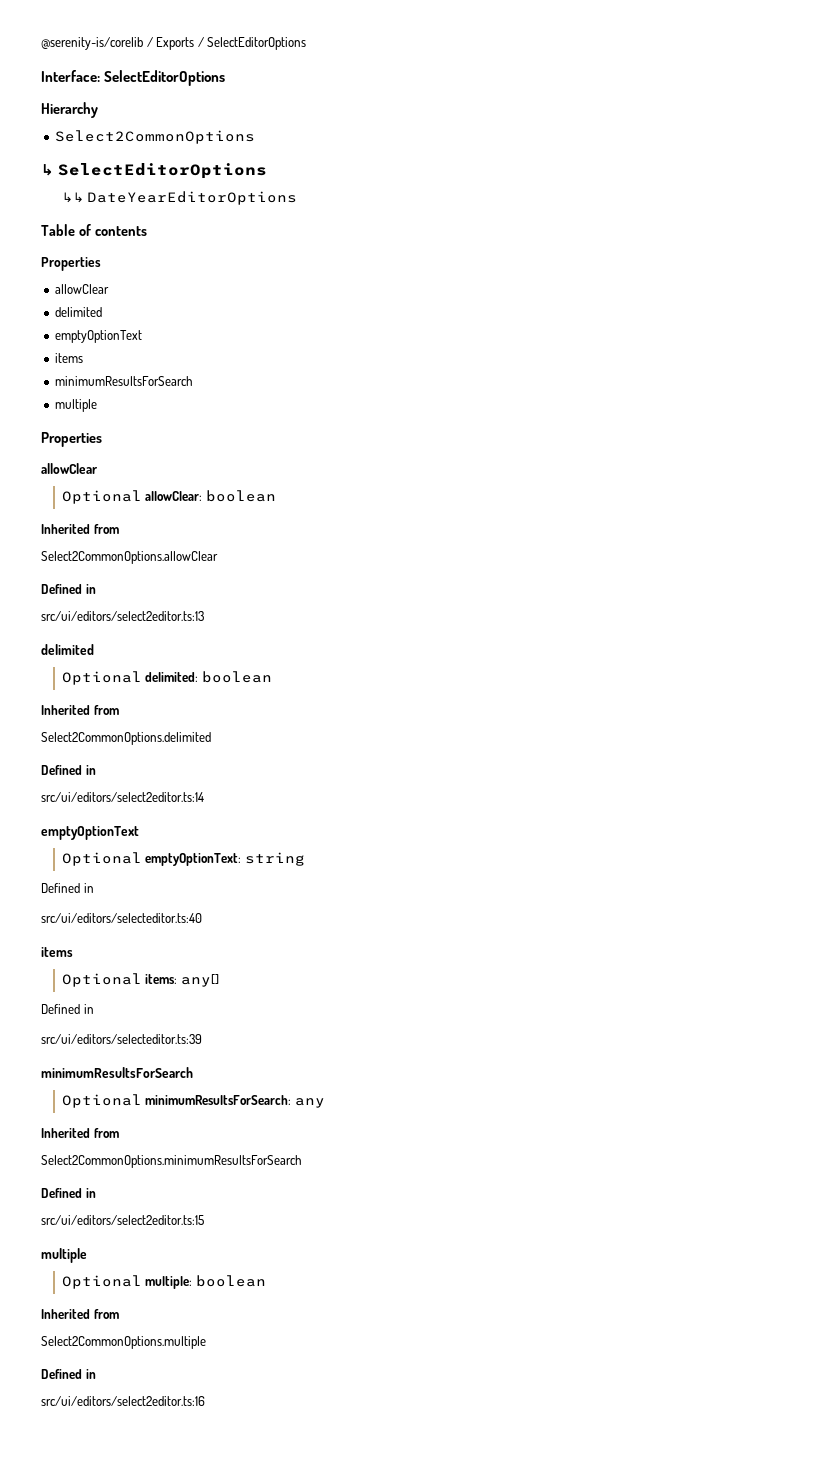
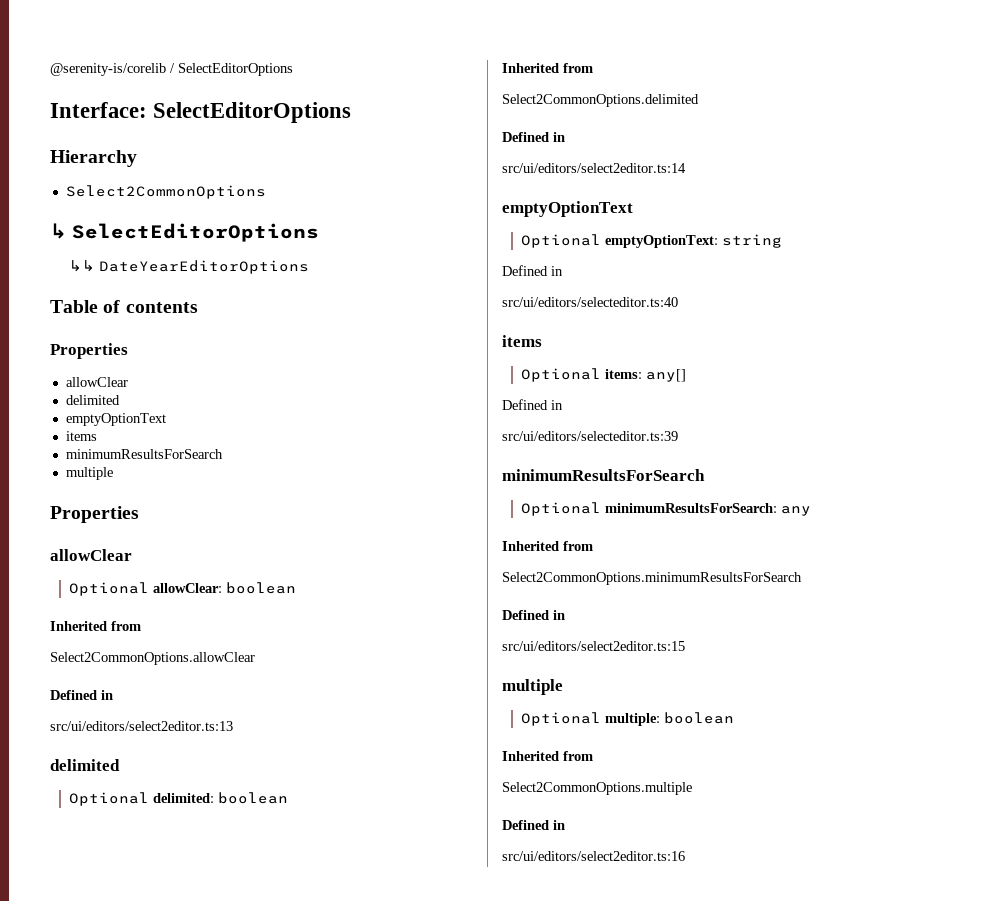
- @serenity-is/corelib / Exports / SelectEditorOptions
+ @serenity-is/corelib / SelectEditorOptions

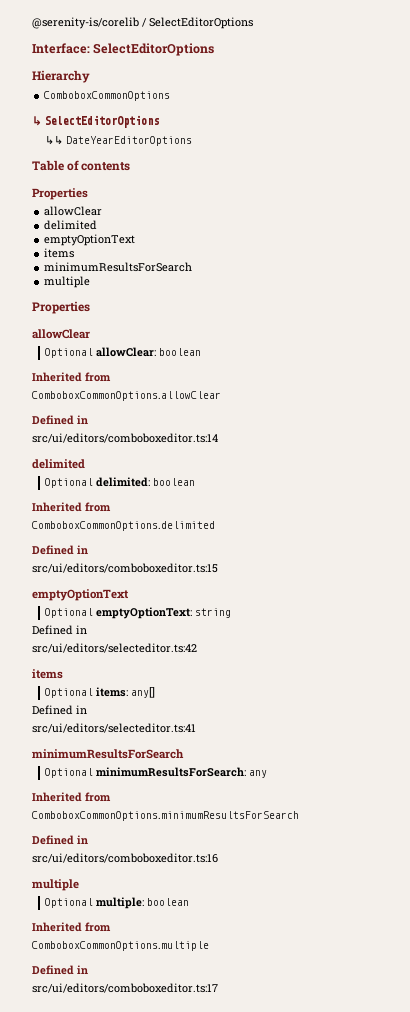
- Select2CommonOptions
+ ComboboxCommonOptions
- Select2CommonOptions.allowClear
+ ComboboxCommonOptions.allowClear
  Defined in
- src/ui/editors/select2editor.ts:13
+ src/ui/editors/comboboxeditor.ts:14
- Select2CommonOptions.delimited
+ ComboboxCommonOptions.delimited
  Defined in
- src/ui/editors/select2editor.ts:14
+ src/ui/editors/comboboxeditor.ts:15
- src/ui/editors/selecteditor.ts:40
+ src/ui/editors/selecteditor.ts:42
- src/ui/editors/selecteditor.ts:39
+ src/ui/editors/selecteditor.ts:41
- Select2CommonOptions.minimumResultsForSearch
+ ComboboxCommonOptions.minimumResultsForSearch
  Defined in
- src/ui/editors/select2editor.ts:15
+ src/ui/editors/comboboxeditor.ts:16
- Select2CommonOptions.multiple
+ ComboboxCommonOptions.multiple
  Defined in
- src/ui/editors/select2editor.ts:16
+ src/ui/editors/comboboxeditor.ts:17

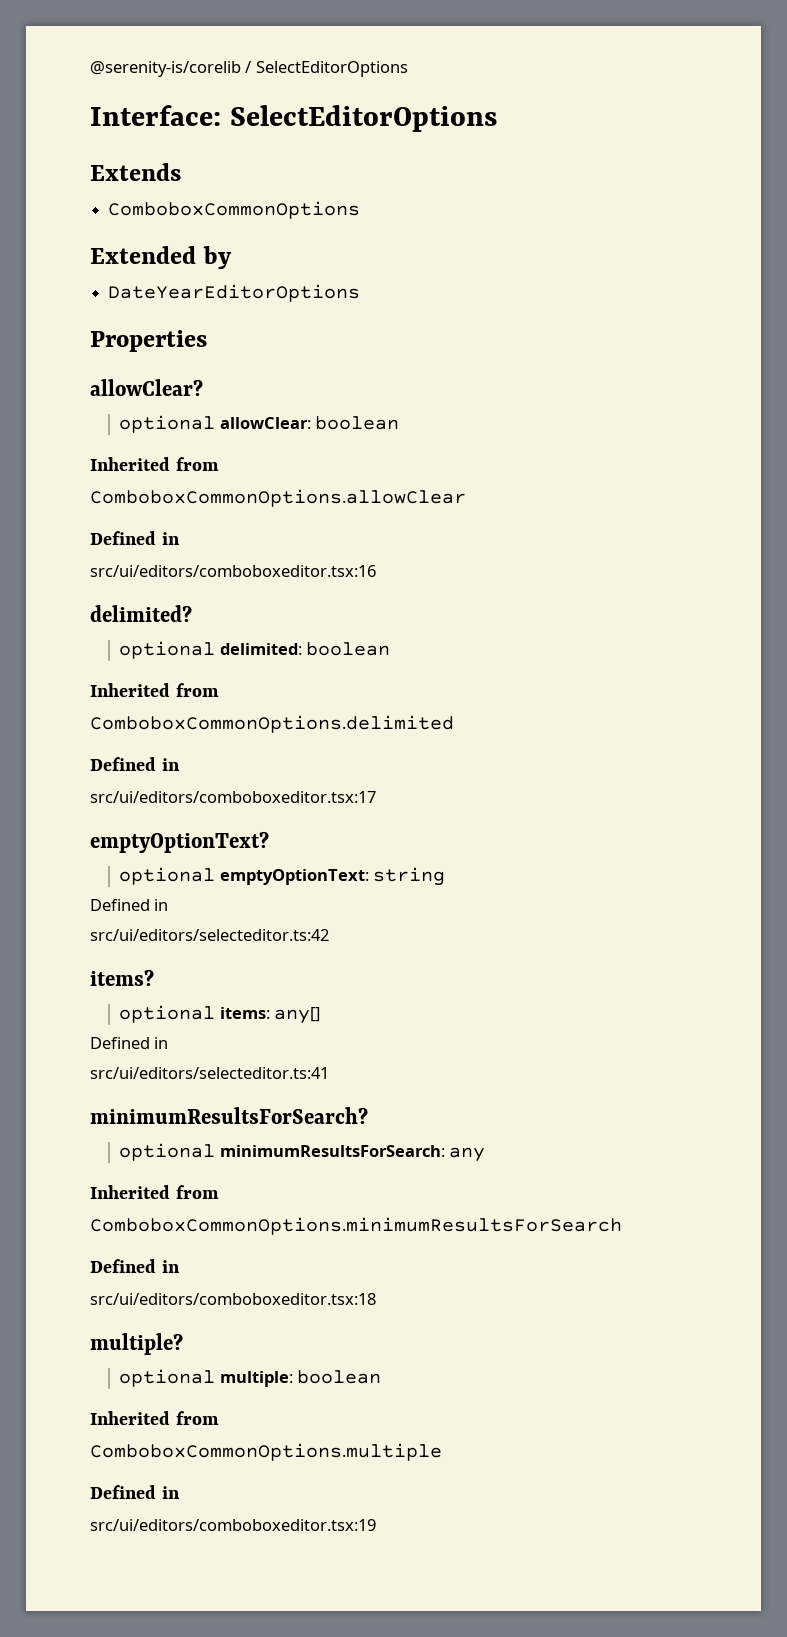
- Hierarchy
+ Extends
- ↳ SelectEditorOptions
- ↳↳ DateYearEditorOptions
- Table of contents
+ Extended by
+ DateYearEditorOptions
  Properties
- allowClear
- delimited
- emptyOptionText
- items
- minimumResultsForSearch
- multiple
- Properties
- allowClear
- Optional allowClear: boolean
+ allowClear?
+ optional allowClear: boolean
- src/ui/editors/comboboxeditor.ts:14
- delimited
- Optional delimited: boolean
+ src/ui/editors/comboboxeditor.tsx:16
+ delimited?
+ optional delimited: boolean
- src/ui/editors/comboboxeditor.ts:15
- emptyOptionText
- Optional emptyOptionText: string
+ src/ui/editors/comboboxeditor.tsx:17
+ emptyOptionText?
+ optional emptyOptionText: string
  src/ui/editors/selecteditor.ts:42
- items
- Optional items: any[]
+ items?
+ optional items: any[]
  src/ui/editors/selecteditor.ts:41
- minimumResultsForSearch
- Optional minimumResultsForSearch: any
+ minimumResultsForSearch?
+ optional minimumResultsForSearch: any
- src/ui/editors/comboboxeditor.ts:16
- multiple
- Optional multiple: boolean
+ src/ui/editors/comboboxeditor.tsx:18
+ multiple?
+ optional multiple: boolean
- src/ui/editors/comboboxeditor.ts:17
+ src/ui/editors/comboboxeditor.tsx:19

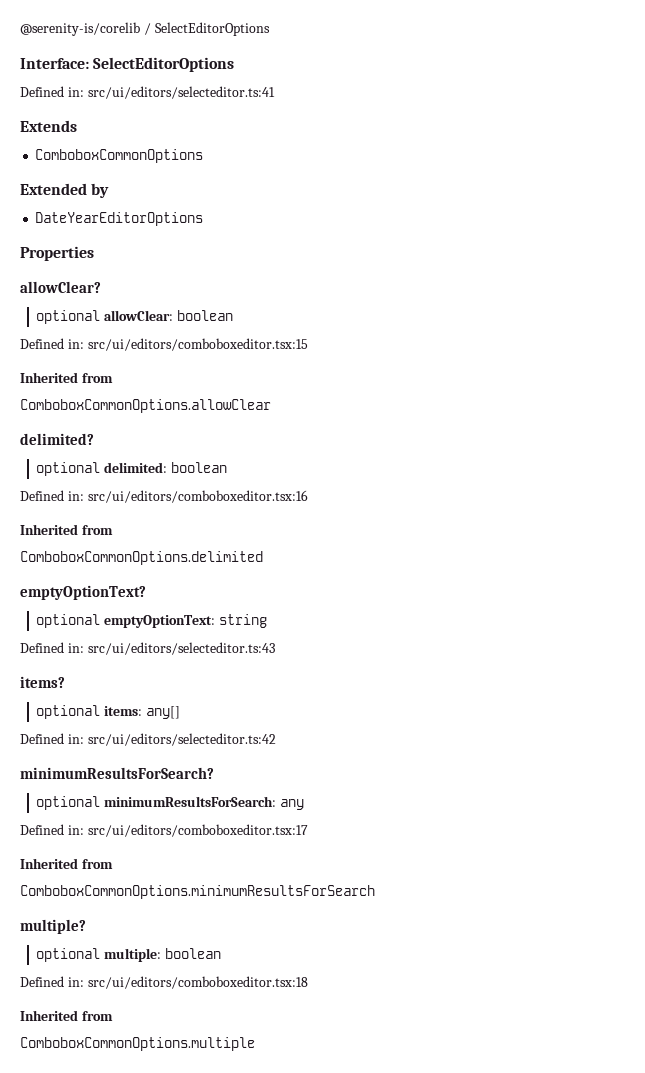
+ Defined in: src/ui/editors/selecteditor.ts:41
+ Defined in: src/ui/editors/comboboxeditor.tsx:15
  ComboboxCommonOptions.allowClear
- Defined in
- src/ui/editors/comboboxeditor.tsx:16
+ Defined in: src/ui/editors/comboboxeditor.tsx:16
  ComboboxCommonOptions.delimited
- Defined in
- src/ui/editors/comboboxeditor.tsx:17
  optional emptyOptionText: string
- Defined in
- src/ui/editors/selecteditor.ts:42
+ Defined in: src/ui/editors/selecteditor.ts:43
  optional items: any[]
- Defined in
- src/ui/editors/selecteditor.ts:41
+ Defined in: src/ui/editors/selecteditor.ts:42
+ Defined in: src/ui/editors/comboboxeditor.tsx:17
  ComboboxCommonOptions.minimumResultsForSearch
- Defined in
- src/ui/editors/comboboxeditor.tsx:18
+ Defined in: src/ui/editors/comboboxeditor.tsx:18
  ComboboxCommonOptions.multiple
- Defined in
- src/ui/editors/comboboxeditor.tsx:19

